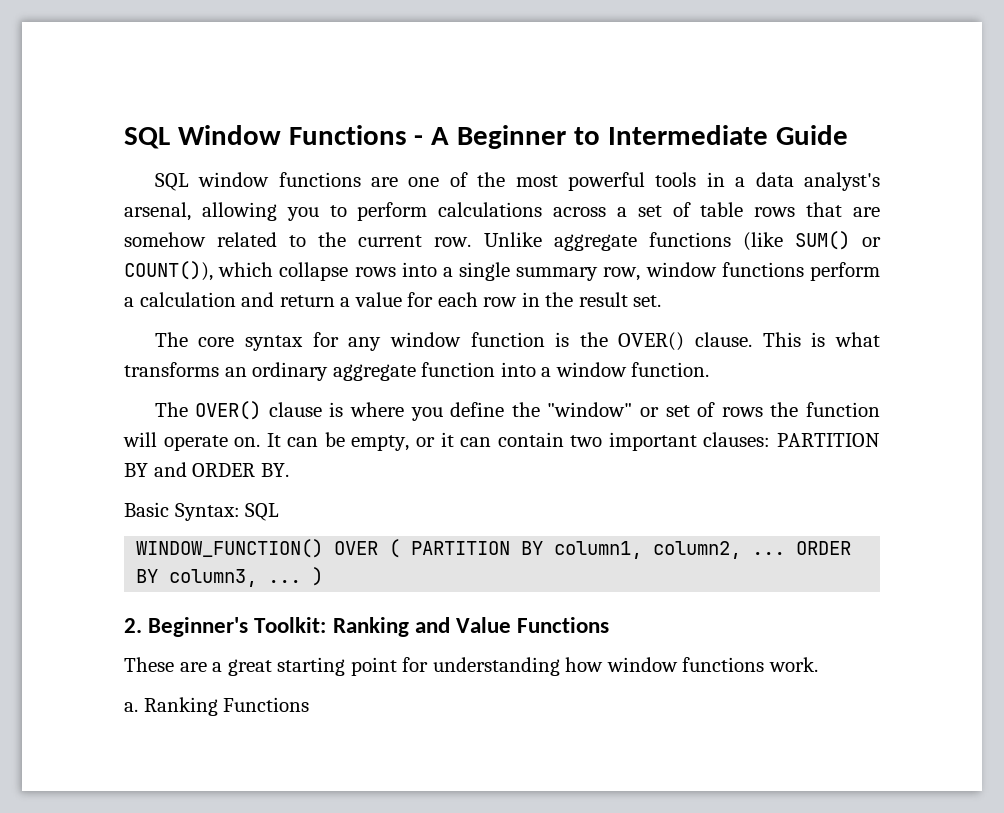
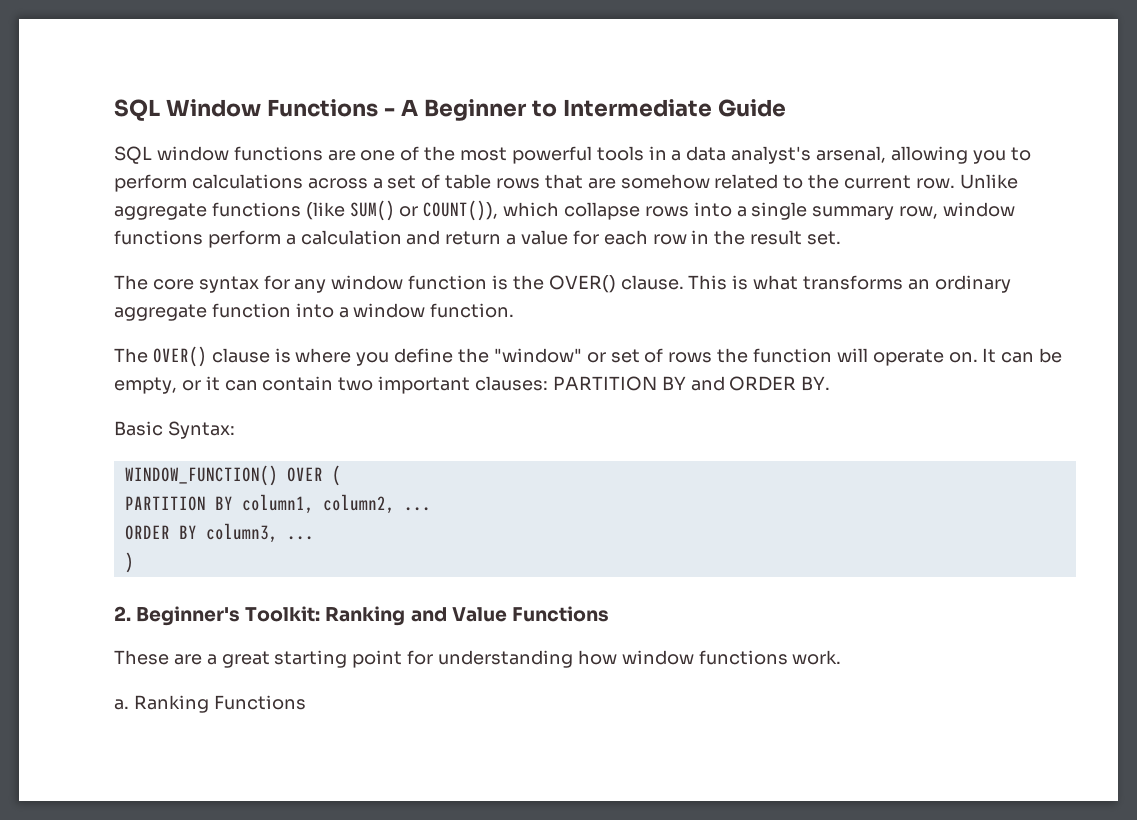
- Basic Syntax: SQL
+ Basic Syntax:
- WINDOW_FUNCTION() OVER ( PARTITION BY column1, column2, ... ORDER BY column3, ... )
+ WINDOW_FUNCTION() OVER (
+ PARTITION BY column1, column2, ...
+ ORDER BY column3, ...
+ )

